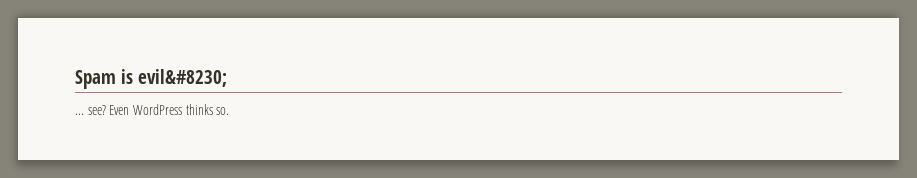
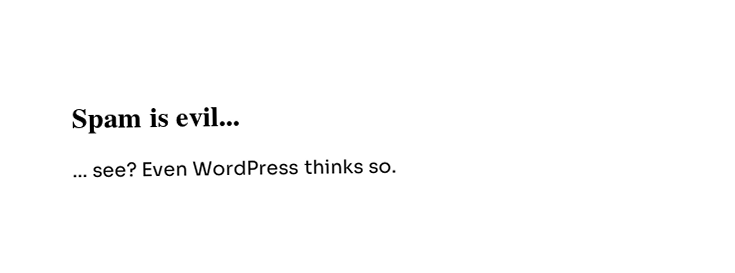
- Spam is evil&#8230;
+ Spam is evil...

